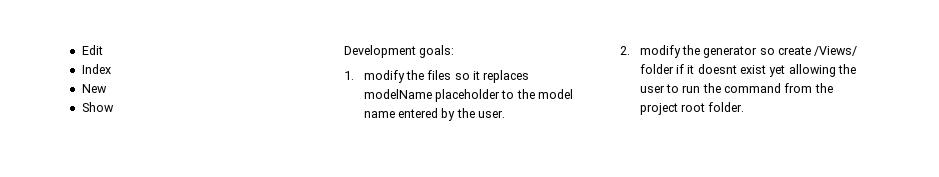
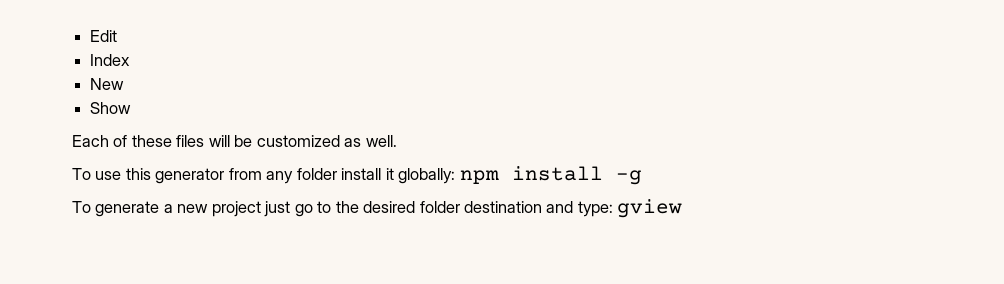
- Development goals:
- 1. modify the files so it replaces modelName placeholder to the model name entered by the user.
- 2. modify the generator so create /Views/ folder if it doesnt exist yet allowing the user to run the command from the project root folder.
+ Each of these files will be customized as well.
+ To use this generator from any folder install it globally: npm install -g
+ To generate a new project just go to the desired folder destination and type: gview

